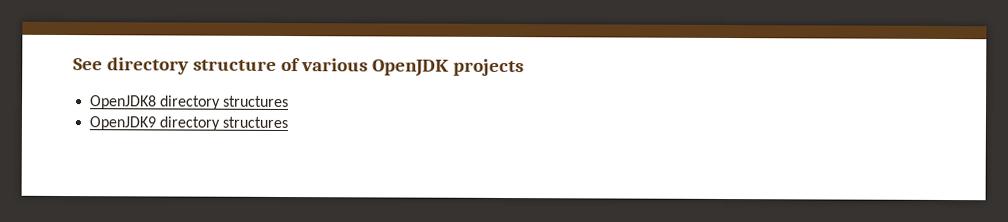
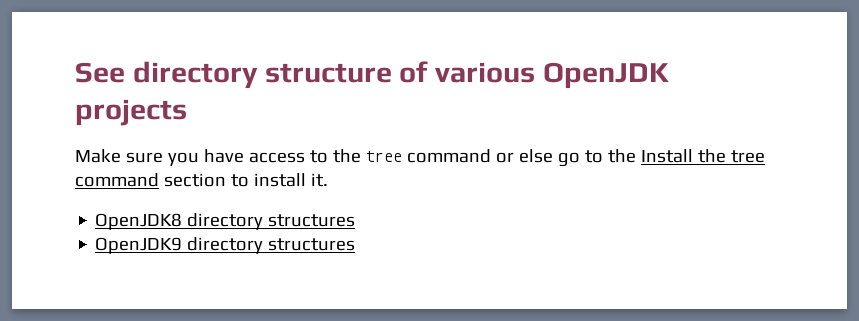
+ Make sure you have access to the tree command or else go to the Install the tree command section to install it.

